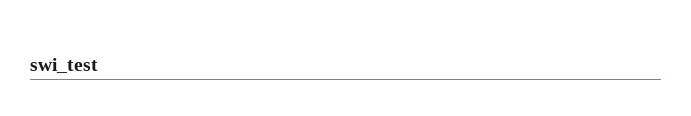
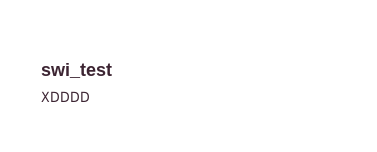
+ XDDDD

